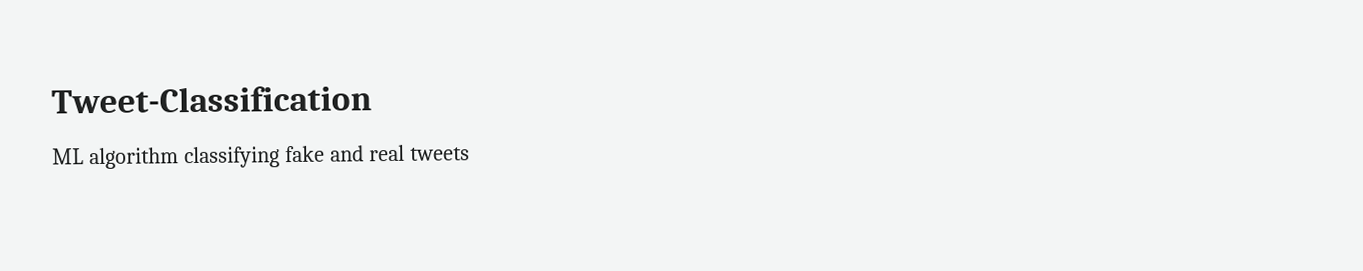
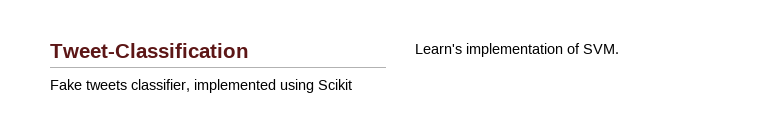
- ML algorithm classifying fake and real tweets
+ Fake tweets classifier, implemented using Scikit Learn's implementation of SVM.

